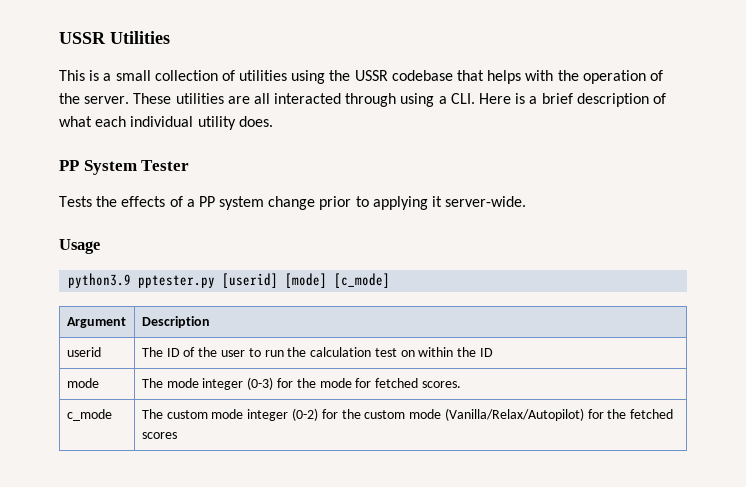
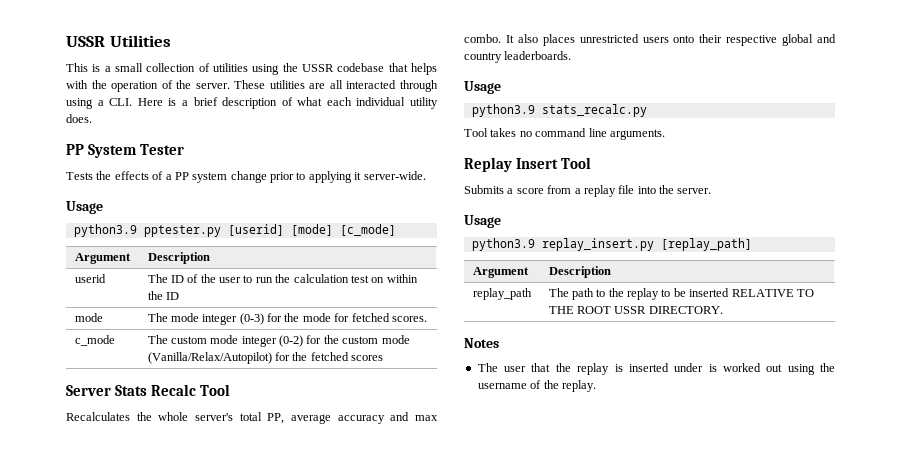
+ Server Stats Recalc Tool
+ Recalculates the whole server's total PP, average accuracy and max combo. It also places unrestricted users onto their respective global and country leaderboards.
+ Usage
+ python3.9 stats_recalc.py
+ Tool takes no command line arguments.
+ Replay Insert Tool
+ Submits a score from a replay file into the server.
+ Usage
+ python3.9 replay_insert.py [replay_path]
+ Argument | Description
+ replay_path | The path to the replay to be inserted RELATIVE TO THE ROOT USSR DIRECTORY.
+ Notes
+ The user that the replay is inserted under is worked out using the username of the replay.

